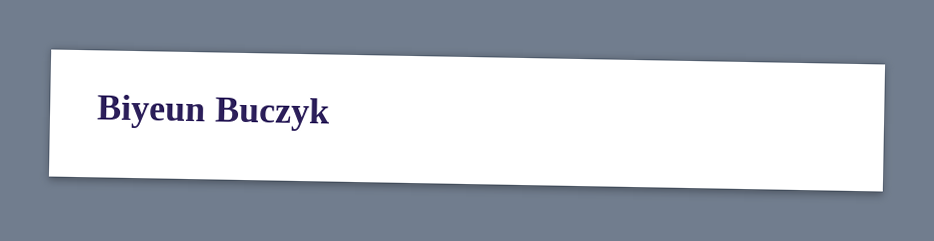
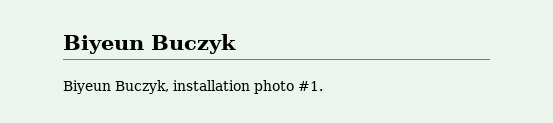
+ Biyeun Buczyk, installation photo #1.

